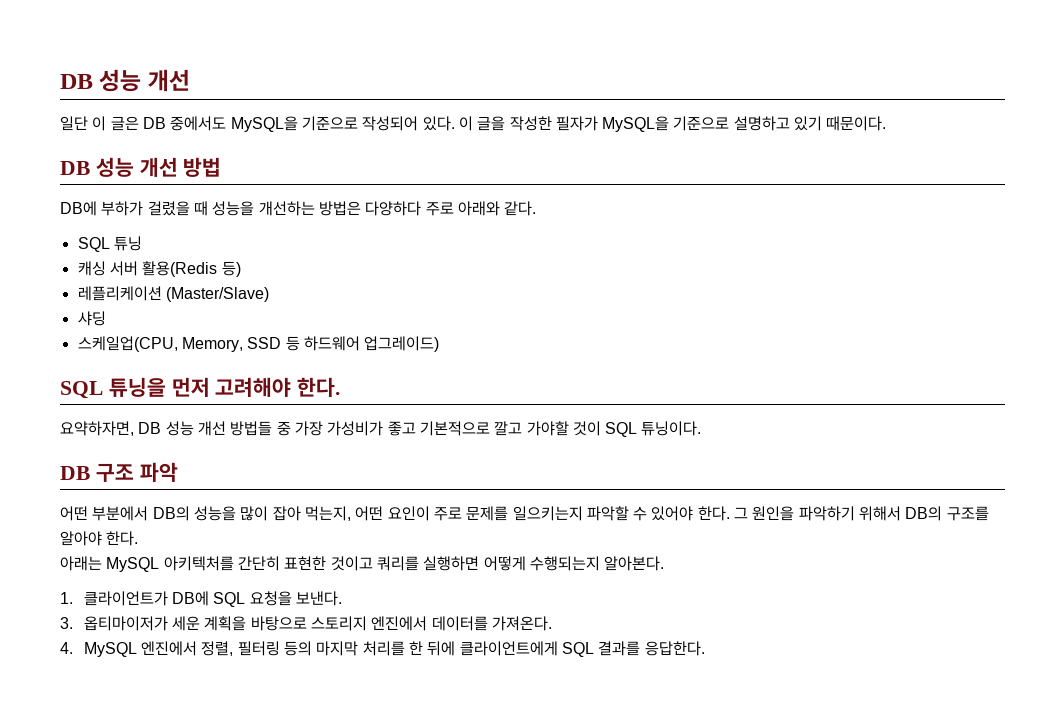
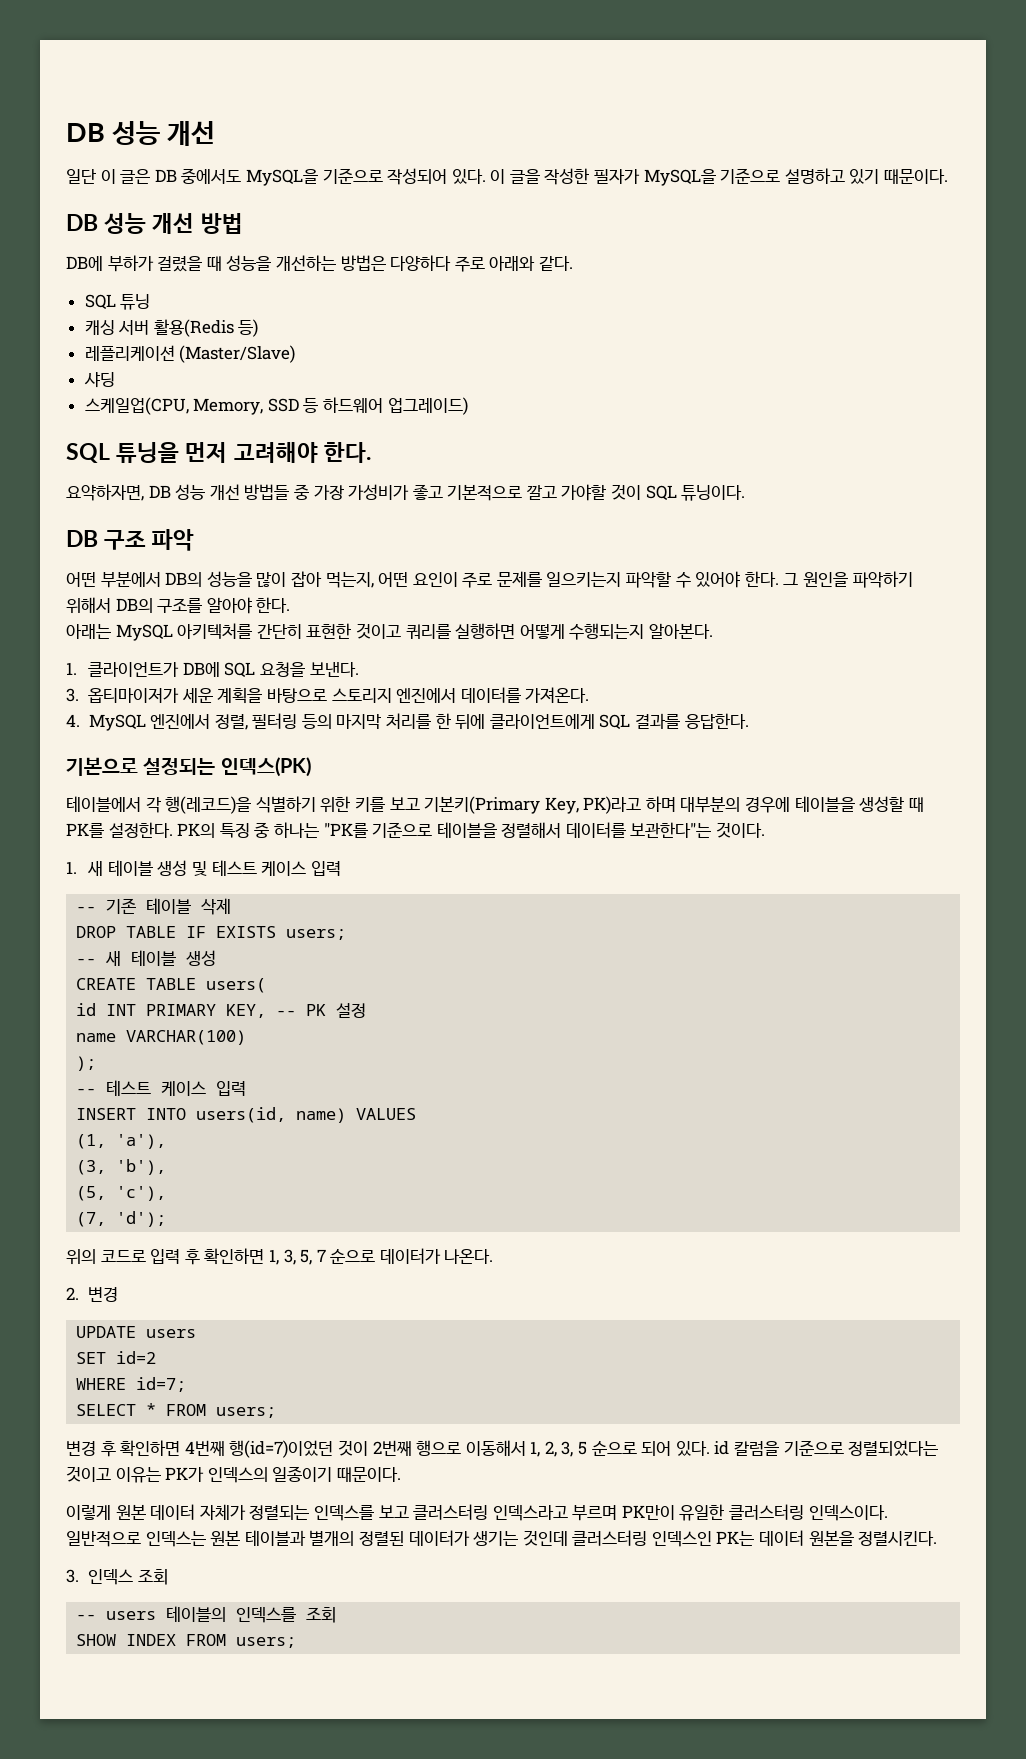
+ 기본으로 설정되는 인덱스(PK)
+ 테이블에서 각 행(레코드)을 식별하기 위한 키를 보고 기본키(Primary Key, PK)라고 하며 대부분의 경우에 테이블을 생성할 때 PK를 설정한다. PK의 특징 중 하나는 "PK를 기준으로 테이블을 정렬해서 데이터를 보관한다"는 것이다.
+ 1. 새 테이블 생성 및 테스트 케이스 입력
+ -- 기존 테이블 삭제
+ DROP TABLE IF EXISTS users;
+ -- 새 테이블 생성
+ CREATE TABLE users(
+ id INT PRIMARY KEY, -- PK 설정
+ name VARCHAR(100)
+ );
+ -- 테스트 케이스 입력
+ INSERT INTO users(id, name) VALUES
+ (1, 'a'),
+ (3, 'b'),
+ (5, 'c'),
+ (7, 'd');
+ 위의 코드로 입력 후 확인하면 1, 3, 5, 7 순으로 데이터가 나온다.
+ 2. 변경
+ UPDATE users
+ SET id=2
+ WHERE id=7;
+ SELECT * FROM users;
+ 변경 후 확인하면 4번째 행(id=7)이었던 것이 2번째 행으로 이동해서 1, 2, 3, 5 순으로 되어 있다. id 칼럼을 기준으로 정렬되었다는 것이고 이유는 PK가 인덱스의 일종이기 때문이다.
+ 이렇게 원본 데이터 자체가 정렬되는 인덱스를 보고 클러스터링 인덱스라고 부르며 PK만이 유일한 클러스터링 인덱스이다. 일반적으로 인덱스는 원본 테이블과 별개의 정렬된 데이터가 생기는 것인데 클러스터링 인덱스인 PK는 데이터 원본을 정렬시킨다.
+ 3. 인덱스 조회
+ -- users 테이블의 인덱스를 조회
+ SHOW INDEX FROM users;

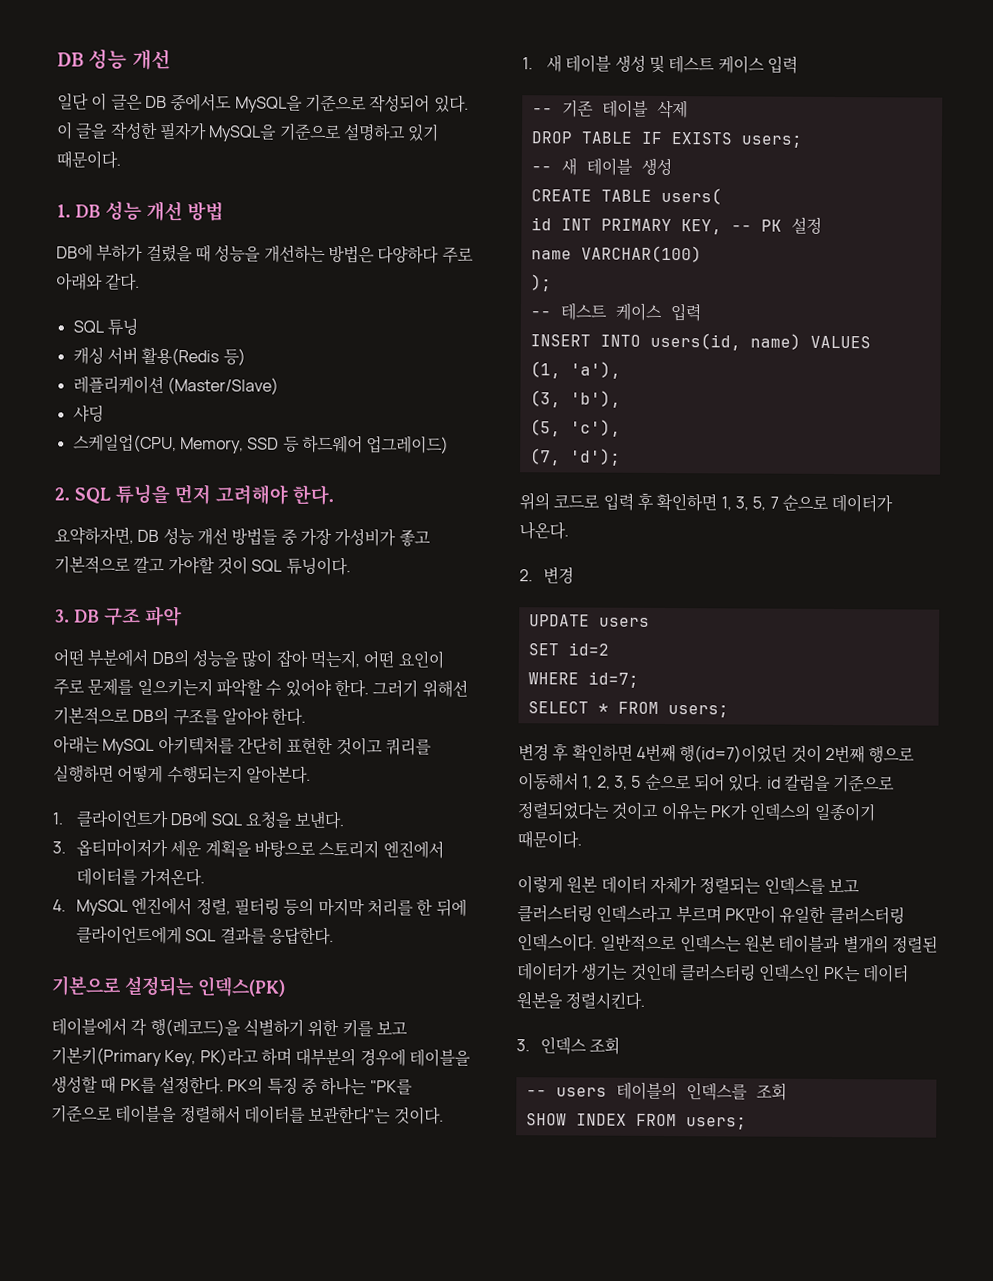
- DB 성능 개선 방법
+ 1. DB 성능 개선 방법
- SQL 튜닝을 먼저 고려해야 한다.
+ 2. SQL 튜닝을 먼저 고려해야 한다.
- DB 구조 파악
+ 3. DB 구조 파악
- 그 원인을 파악하기 위해서 DB의 구조를 알아야 한다.
+ 그러기 위해선 기본적으로 DB의 구조를 알아야 한다.

